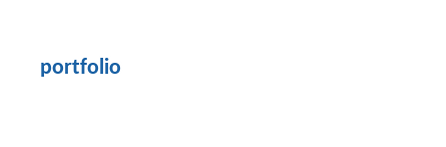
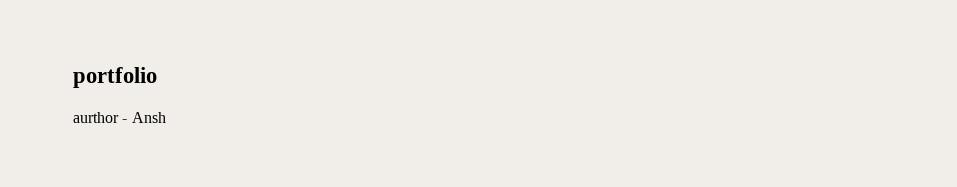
+ aurthor - Ansh

